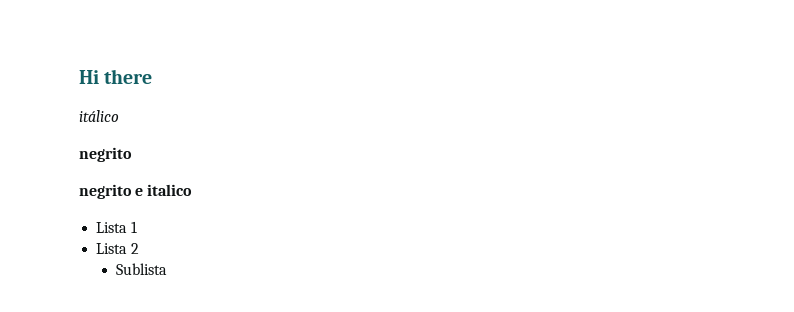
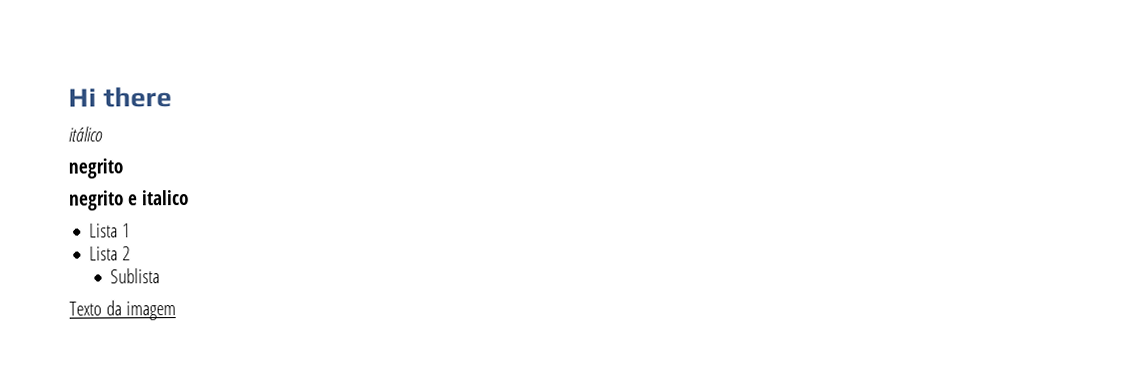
+ Texto da imagem

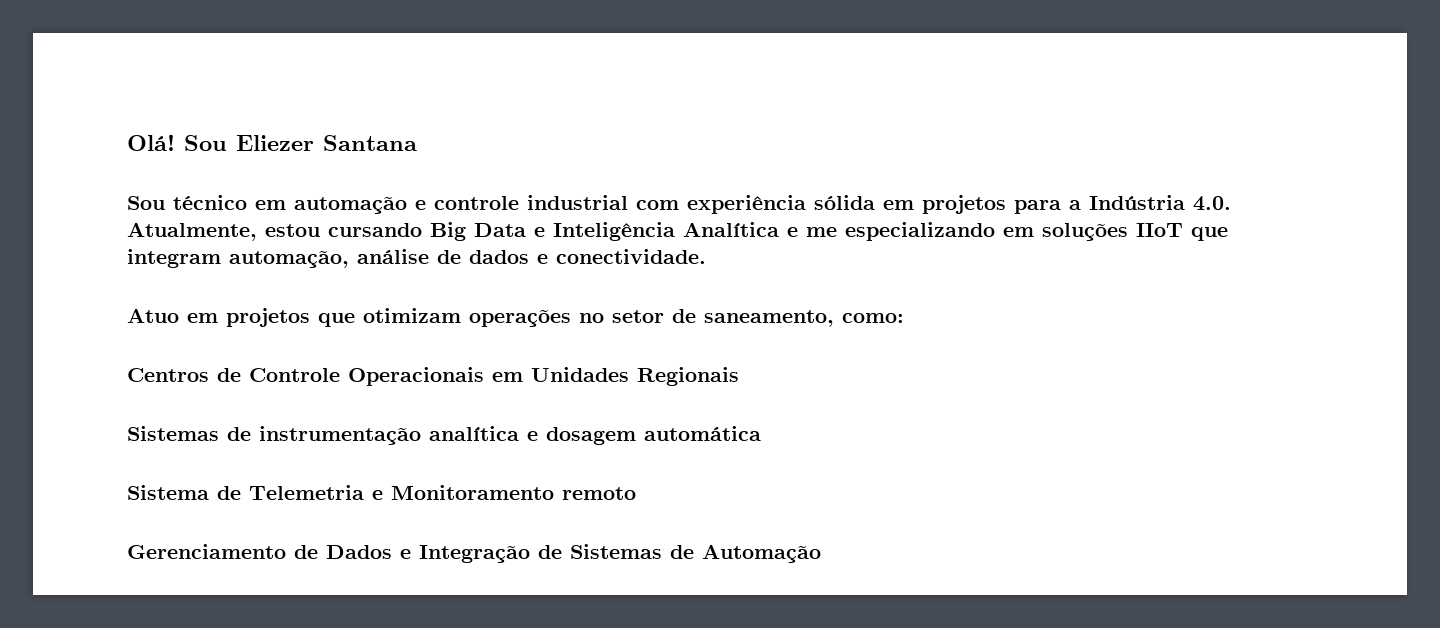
- Hi there
- itálico
- negrito
- negrito e italico
- Lista 1
- Lista 2
- Sublista
- Texto da imagem
+ Olá! Sou Eliezer Santana
+ Sou técnico em automação e controle industrial com experiência sólida em projetos para a Indústria 4.0. Atualmente, estou cursando Big Data e Inteligência Analítica e me especializando em soluções IIoT que integram automação, análise de dados e conectividade.
+ Atuo em projetos que otimizam operações no setor de saneamento, como:
+ Centros de Controle Operacionais em Unidades Regionais
+ Sistemas de instrumentação analítica e dosagem automática
+ Sistema de Telemetria e Monitoramento remoto
+ Gerenciamento de Dados e Integração de Sistemas de Automação

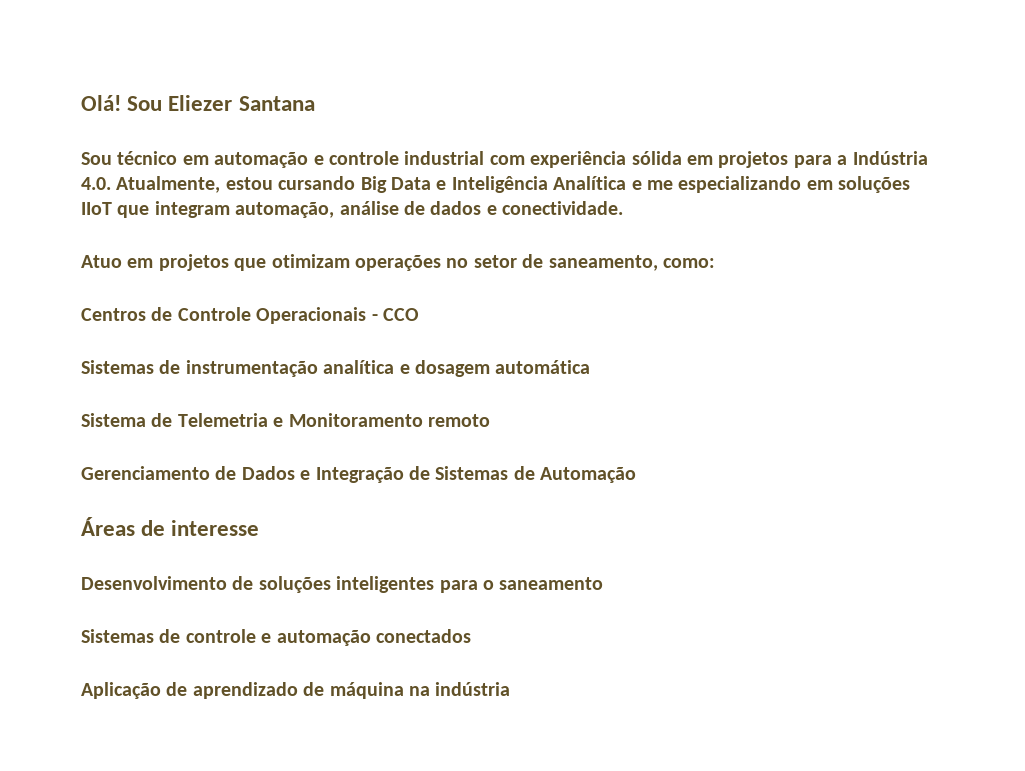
- Centros de Controle Operacionais em Unidades Regionais
+ Centros de Controle Operacionais - CCO
+ Áreas de interesse
+ Desenvolvimento de soluções inteligentes para o saneamento
+ Sistemas de controle e automação conectados
+ Aplicação de aprendizado de máquina na indústria

